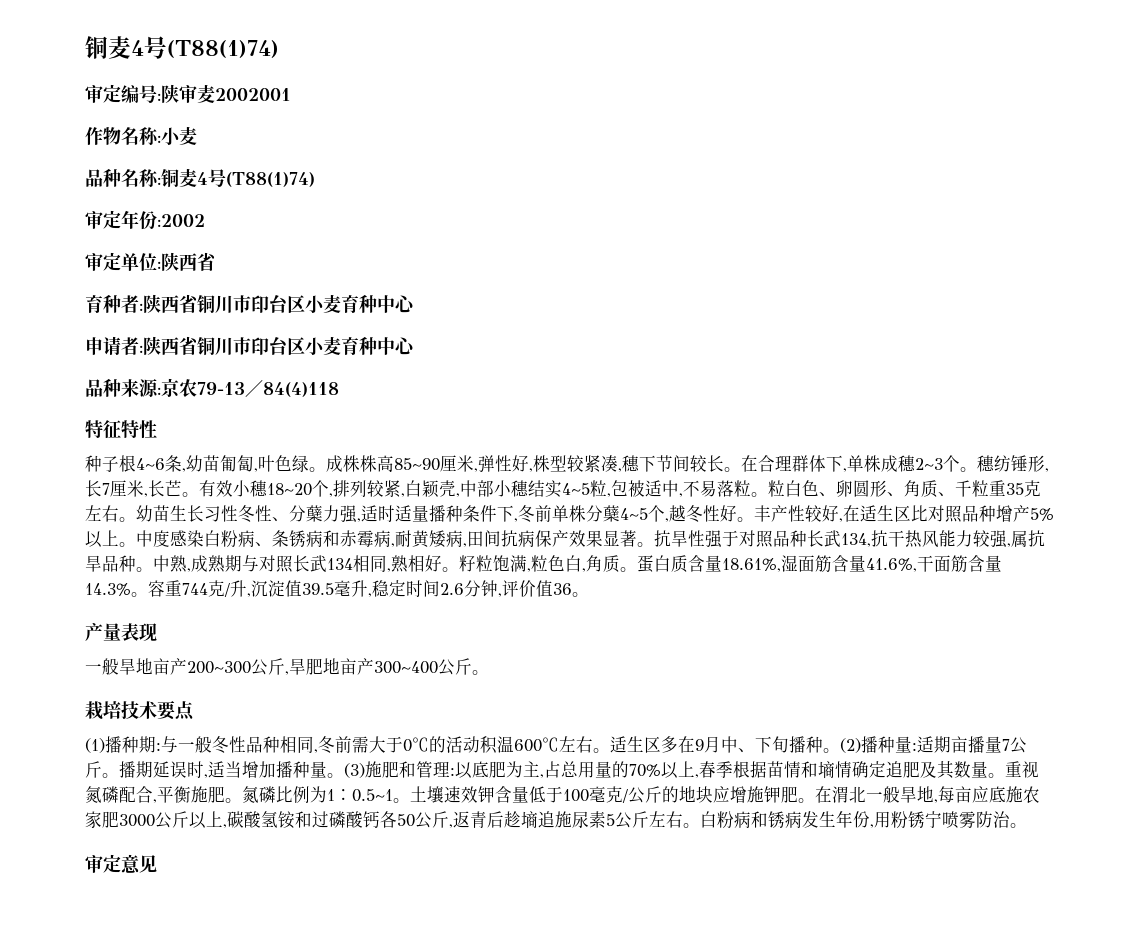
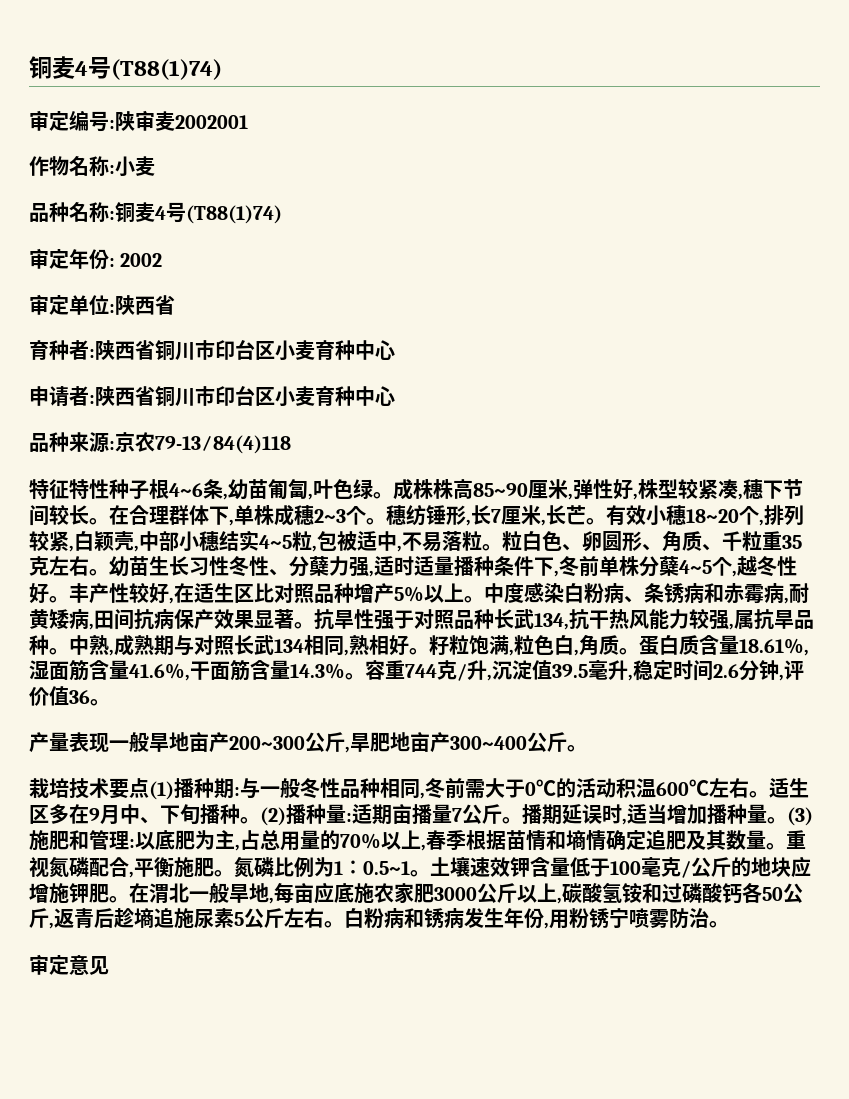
- 审定年份:2002
+ 审定年份: 2002
- 特征特性
- 种子根4~6条,幼苗匍匐,叶色绿。
+ 特征特性种子根4~6条,幼苗匍匐,叶色绿。
- 产量表现
- 一般旱地亩产200~300公斤,旱肥地亩产300~400公斤。
+ 产量表现一般旱地亩产200~300公斤,旱肥地亩产300~400公斤。
- 栽培技术要点
- (1)播种期:与一般冬性品种相同,冬前需大于0℃的活动积温600℃左右。
+ 栽培技术要点(1)播种期:与一般冬性品种相同,冬前需大于0℃的活动积温600℃左右。

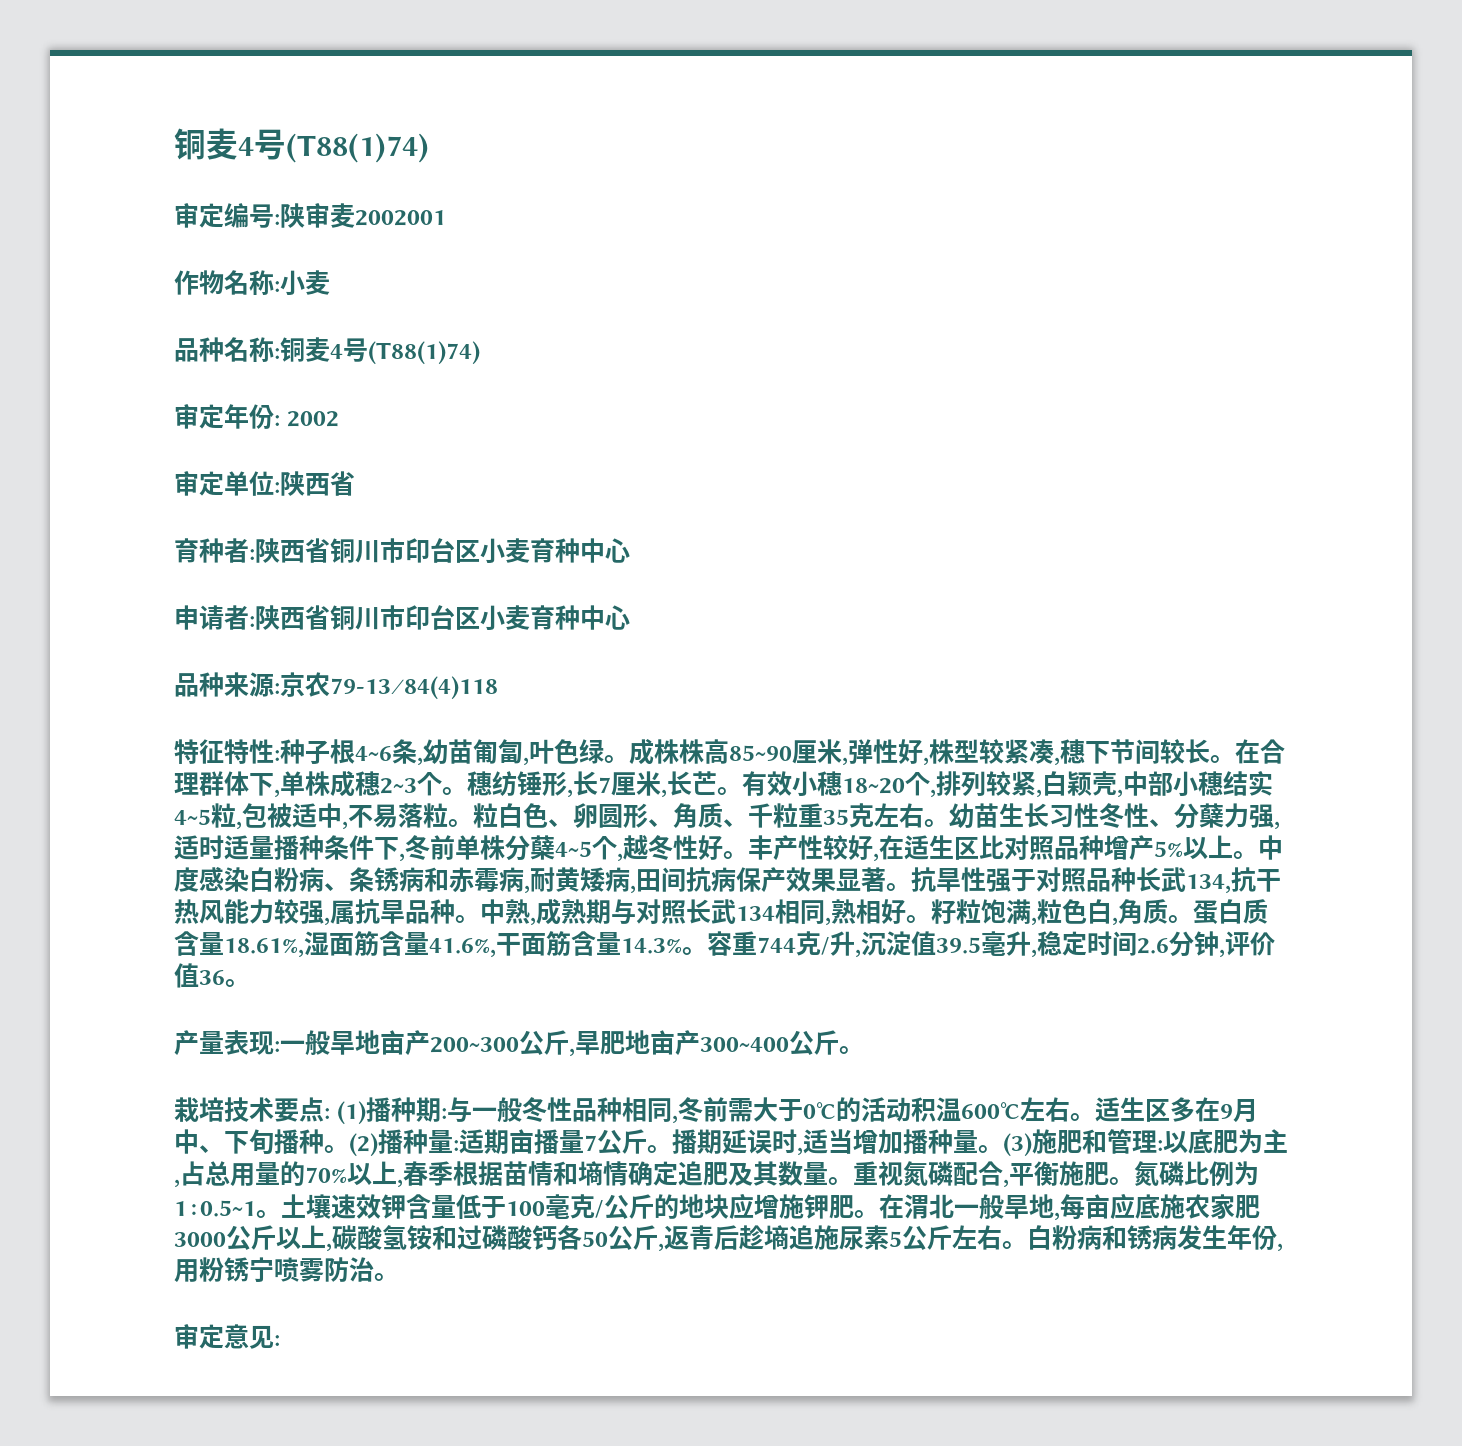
- 特征特性种子根4~6条,幼苗匍匐,叶色绿。
+ 特征特性:种子根4~6条,幼苗匍匐,叶色绿。
- 产量表现一般旱地亩产200~300公斤,旱肥地亩产300~400公斤。
+ 产量表现:一般旱地亩产200~300公斤,旱肥地亩产300~400公斤。
- 栽培技术要点(1)播种期:与一般冬性品种相同,冬前需大于0℃的活动积温600℃左右。
+ 栽培技术要点: (1)播种期:与一般冬性品种相同,冬前需大于0℃的活动积温600℃左右。
- 审定意见
+ 审定意见:

